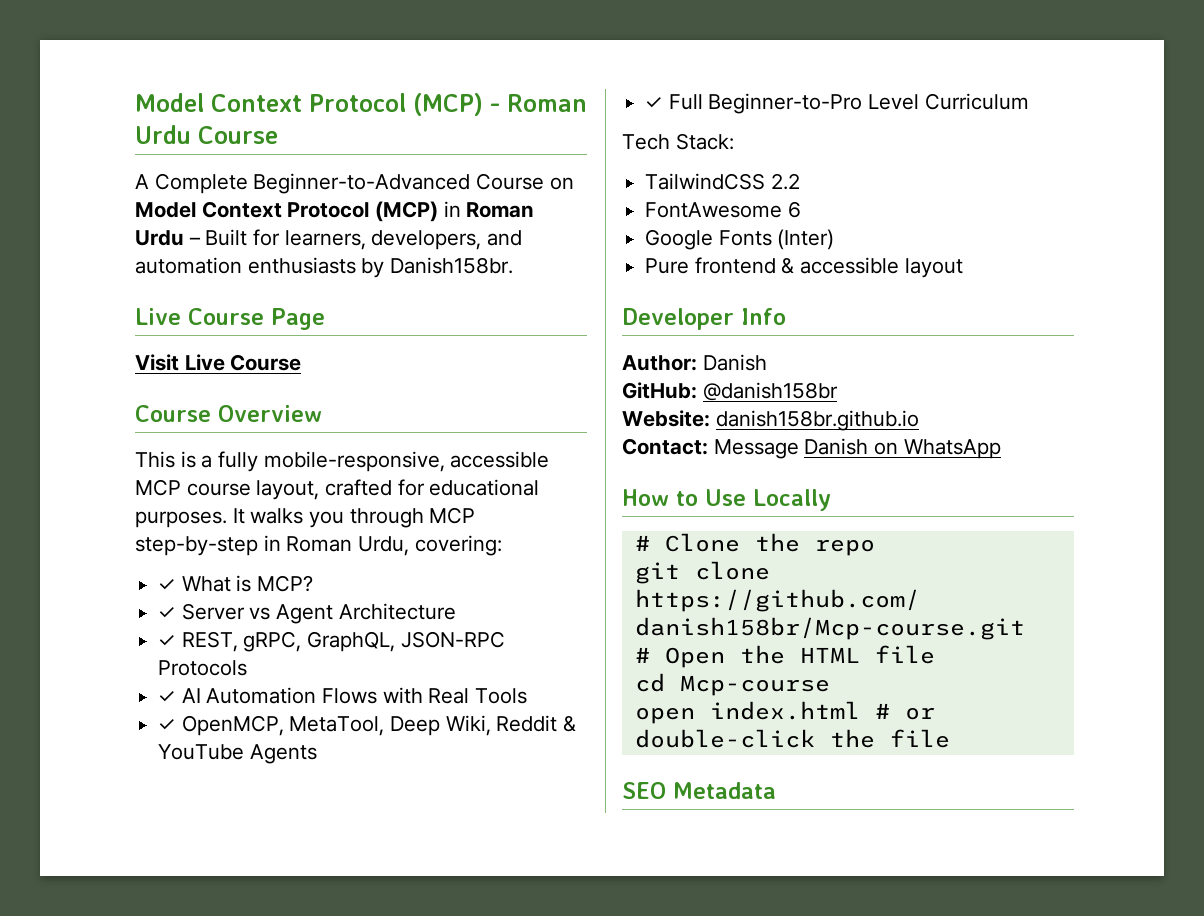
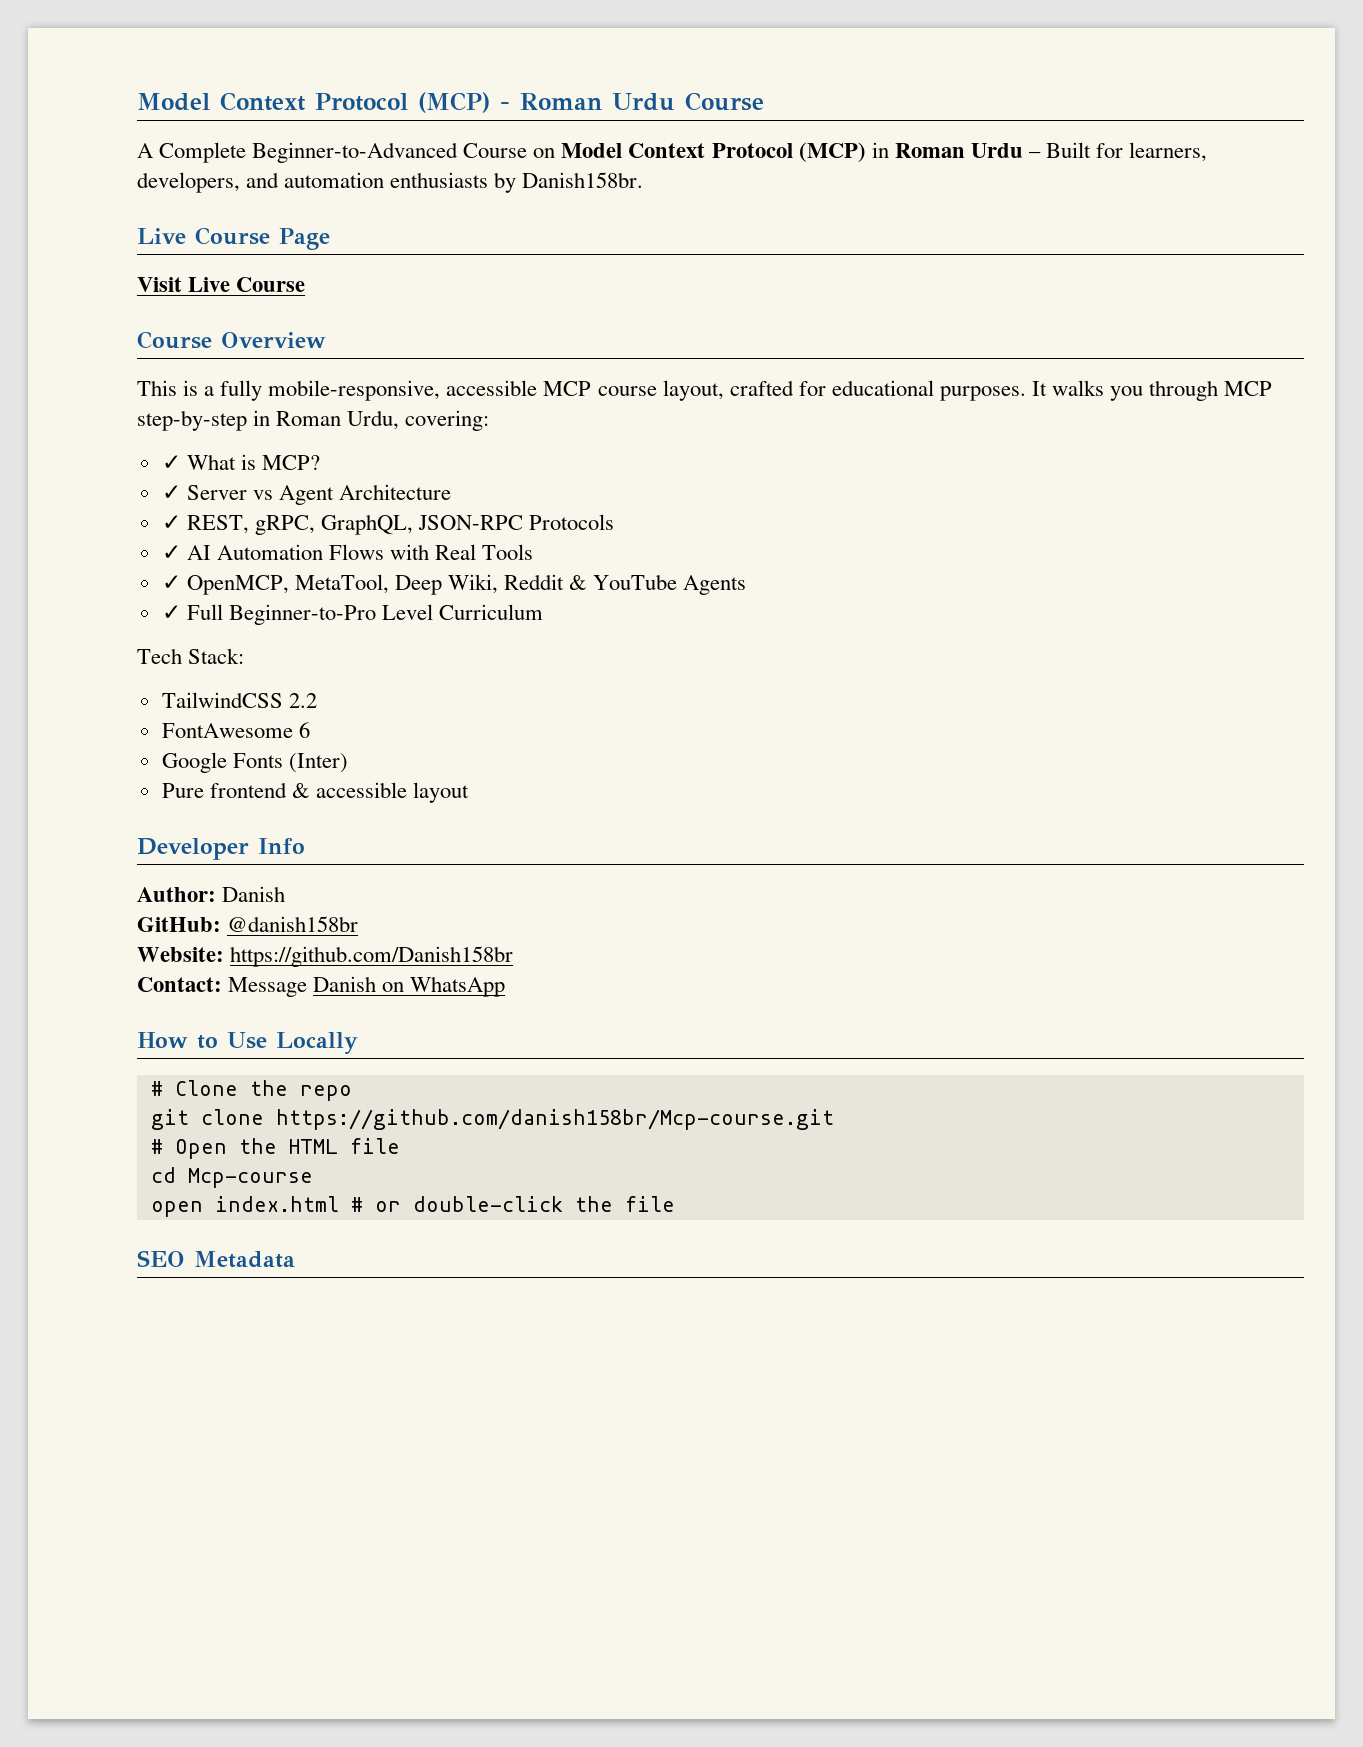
- Website: danish158br.github.io
+ Website: https://github.com/Danish158br

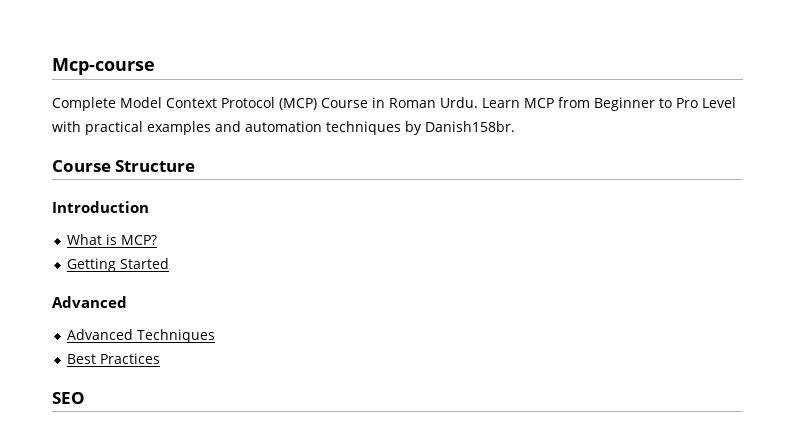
- Model Context Protocol (MCP) - Roman Urdu Course
- A Complete Beginner-to-Advanced Course on Model Context Protocol (MCP) in Roman Urdu – Built for learners, developers, and automation enthusiasts by Danish158br.
+ Mcp-course
+ Complete Model Context Protocol (MCP) Course in Roman Urdu. Learn MCP from Beginner to Pro Level with practical examples and automation techniques by Danish158br.
- Live Course Page
- Visit Live Course
- Course Overview
- This is a fully mobile-responsive, accessible MCP course layout, crafted for educational purposes. It walks you through MCP step-by-step in Roman Urdu, covering:
- ✓ What is MCP?
- ✓ Server vs Agent Architecture
- ✓ REST, gRPC, GraphQL, JSON-RPC Protocols
- ✓ AI Automation Flows with Real Tools
- ✓ OpenMCP, MetaTool, Deep Wiki, Reddit & YouTube Agents
- ✓ Full Beginner-to-Pro Level Curriculum
- Tech Stack:
- TailwindCSS 2.2
- FontAwesome 6
- Google Fonts (Inter)
- Pure frontend & accessible layout
- Developer Info
- Author: Danish
- GitHub: @danish158br
- Website: https://github.com/Danish158br
- Contact: Message Danish on WhatsApp
- How to Use Locally
- # Clone the repo
- git clone https://github.com/danish158br/Mcp-course.git
- # Open the HTML file
- cd Mcp-course
- open index.html # or double-click the file
+ Course Structure
+ Introduction
+ What is MCP?
+ Getting Started
+ Advanced
+ Advanced Techniques
+ Best Practices
- SEO Metadata
+ SEO

